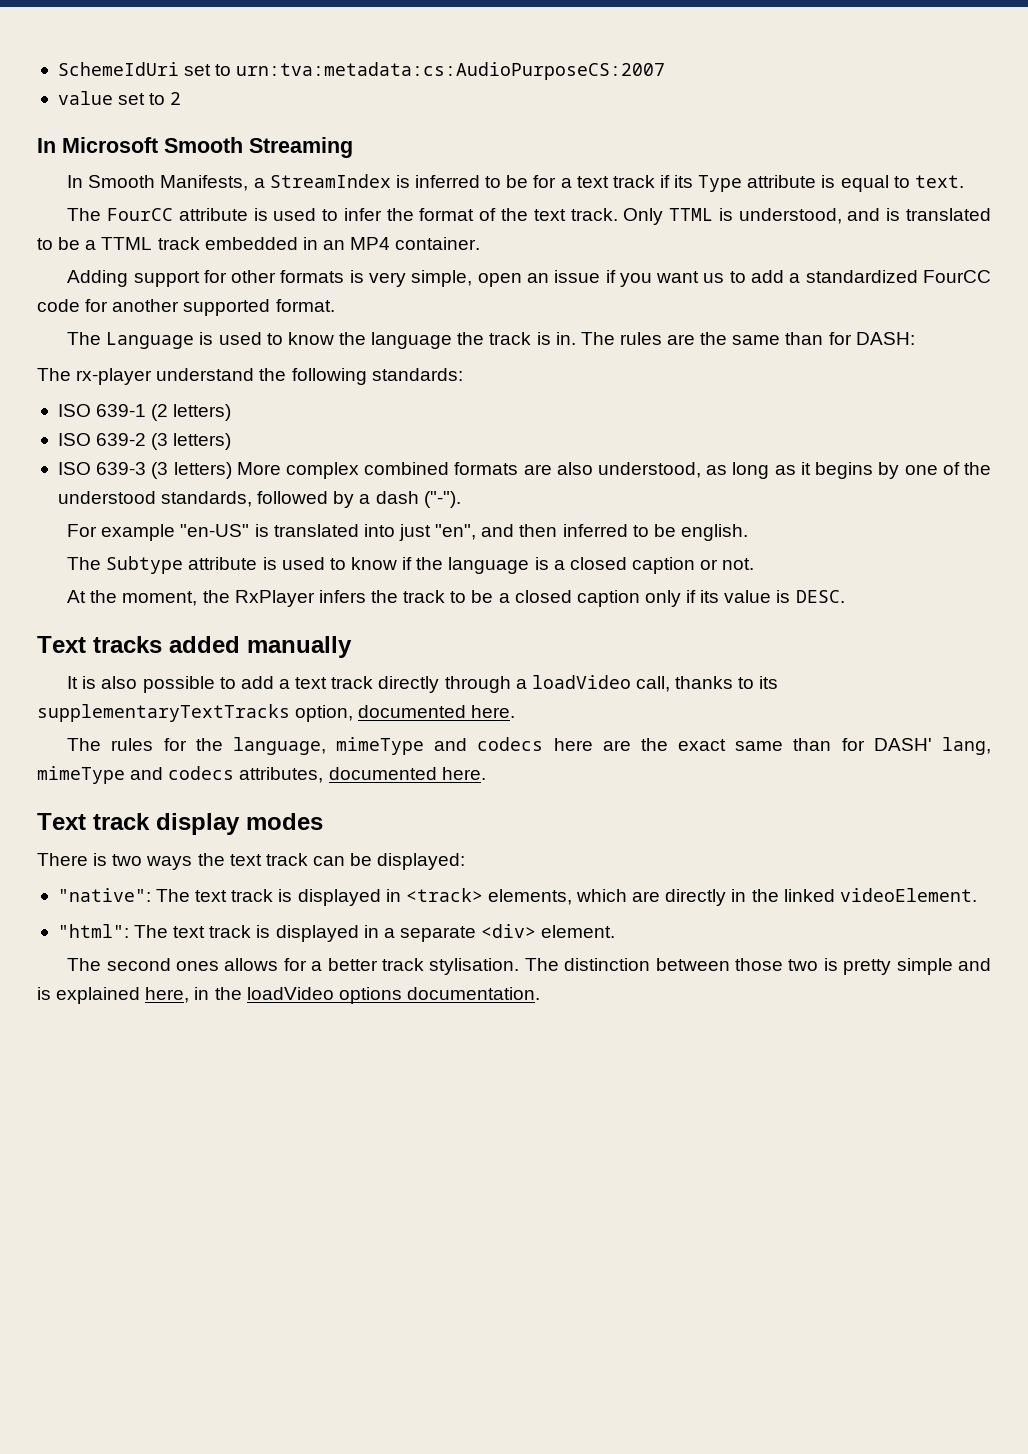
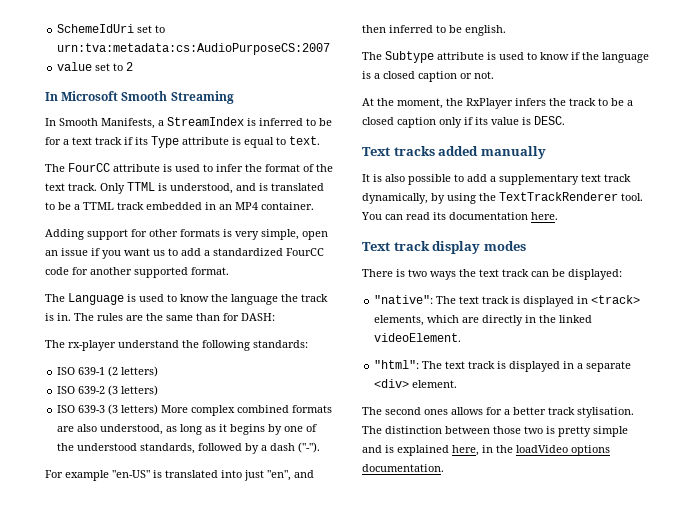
- It is also possible to add a text track directly through a loadVideo call, thanks to its supplementaryTextTracks option, documented here.
- The rules for the language, mimeType and codecs here are the exact same than for DASH' lang, mimeType and codecs attributes, documented here.
+ It is also possible to add a supplementary text track dynamically, by using the TextTrackRenderer tool. You can read its documentation here.

